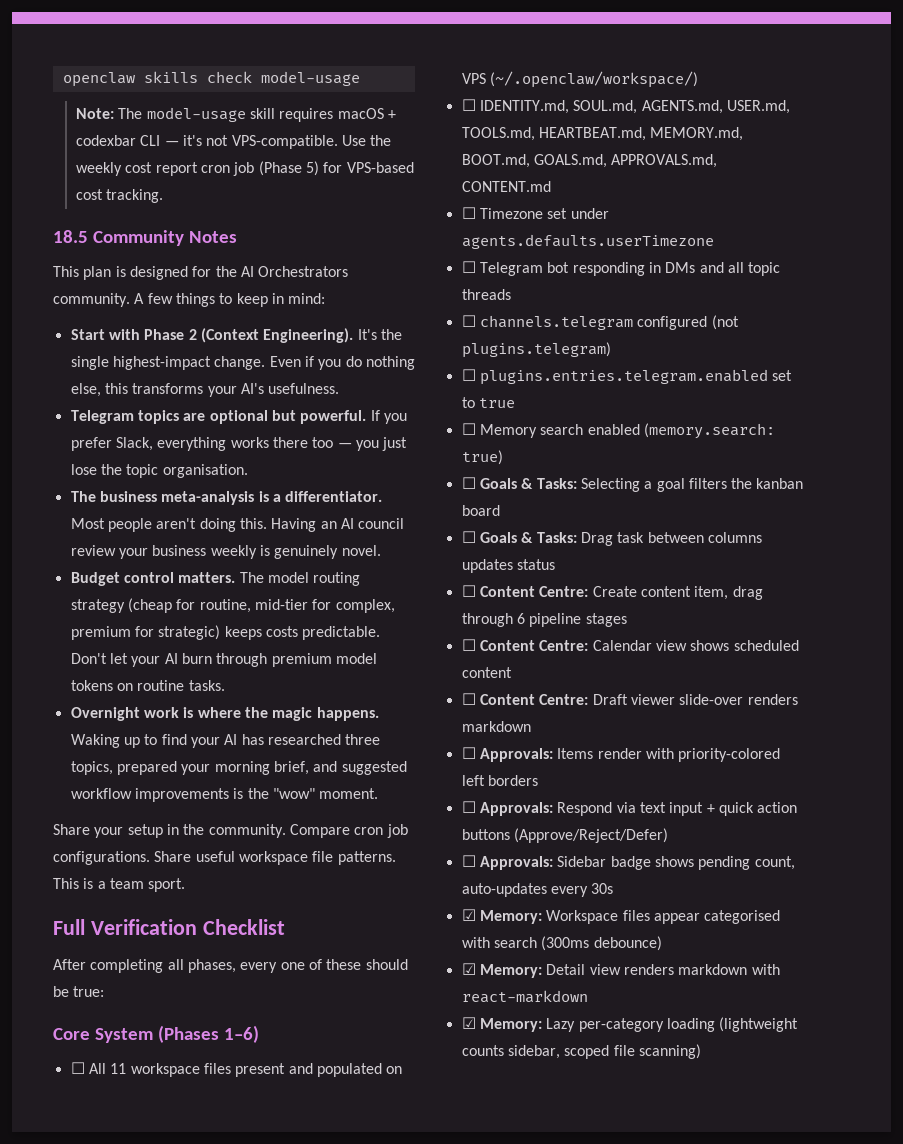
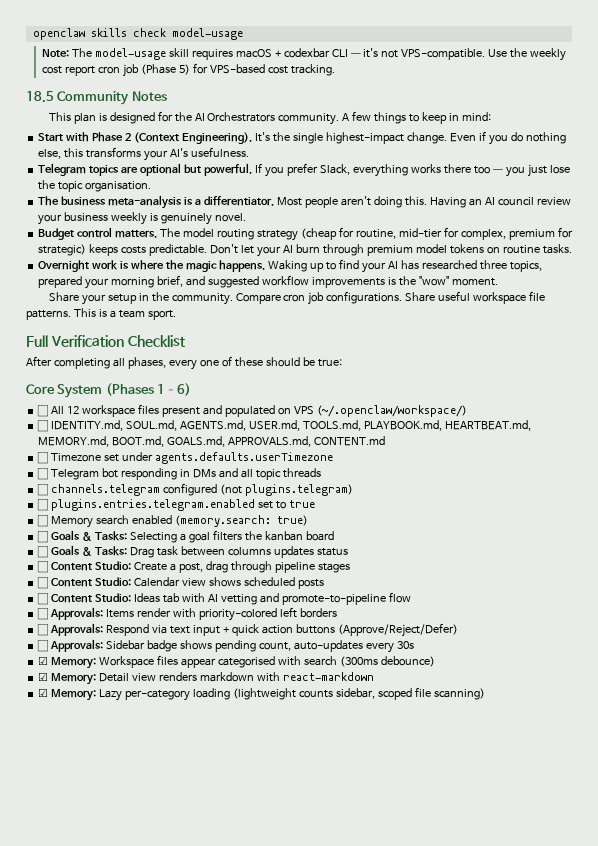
- ☐ All 11 workspace files present and populated on VPS (~/.openclaw/workspace/)
+ ☐ All 12 workspace files present and populated on VPS (~/.openclaw/workspace/)
- ☐ IDENTITY.md, SOUL.md, AGENTS.md, USER.md, TOOLS.md, HEARTBEAT.md, MEMORY.md, BOOT.md, GOALS.md, APPROVALS.md, CONTENT.md
+ ☐ IDENTITY.md, SOUL.md, AGENTS.md, USER.md, TOOLS.md, PLAYBOOK.md, HEARTBEAT.md, MEMORY.md, BOOT.md, GOALS.md, APPROVALS.md, CONTENT.md
- ☐ Content Centre: Create content item, drag through 6 pipeline stages
+ ☐ Content Studio: Create a post, drag through pipeline stages
- ☐ Content Centre: Calendar view shows scheduled content
- ☐ Content Centre: Draft viewer slide-over renders markdown
+ ☐ Content Studio: Calendar view shows scheduled posts
+ ☐ Content Studio: Ideas tab with AI vetting and promote-to-pipeline flow

